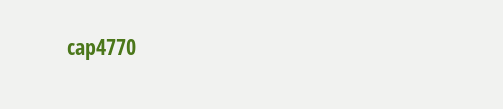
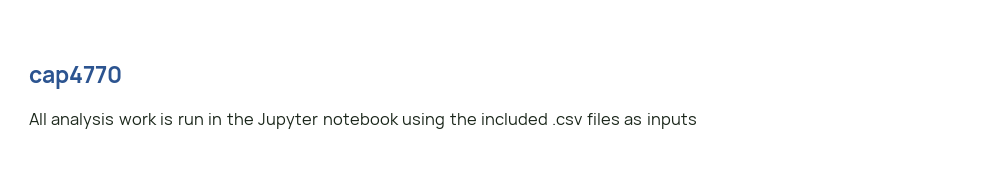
+ All analysis work is run in the Jupyter notebook using the included .csv files as inputs

